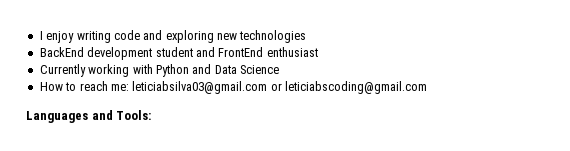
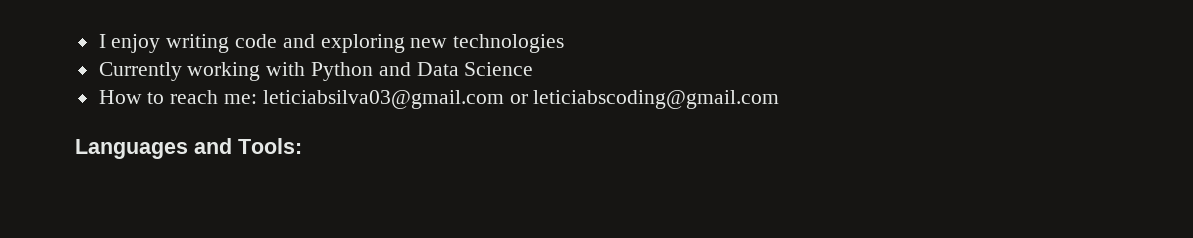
- BackEnd development student and FrontEnd enthusiast

